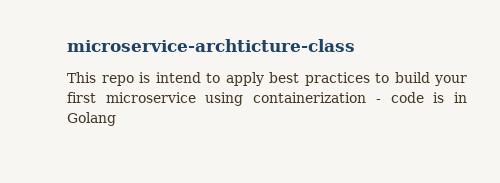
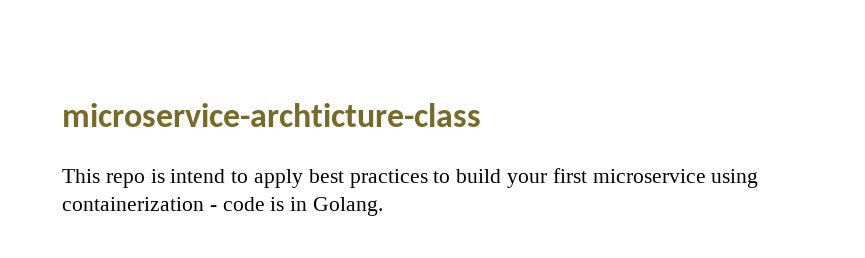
- This repo is intend to apply best practices to build your first microservice using containerization - code is in Golang
+ This repo is intend to apply best practices to build your first microservice using containerization - code is in Golang.

